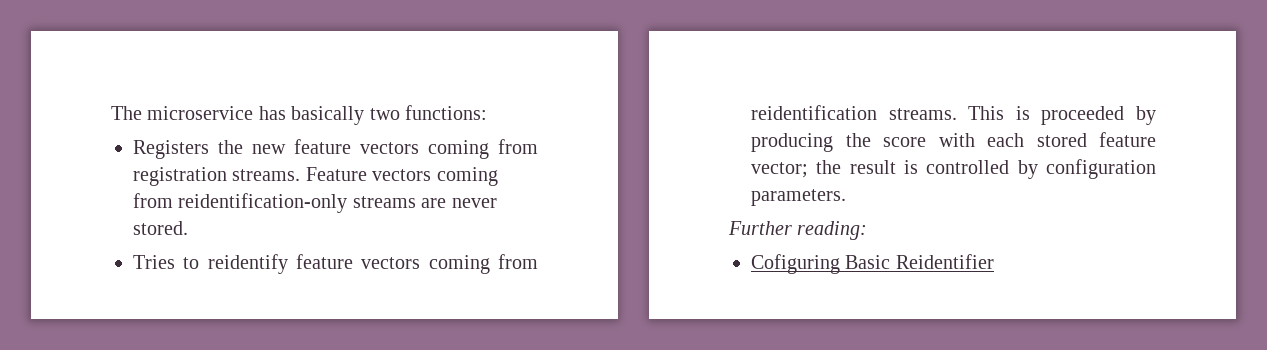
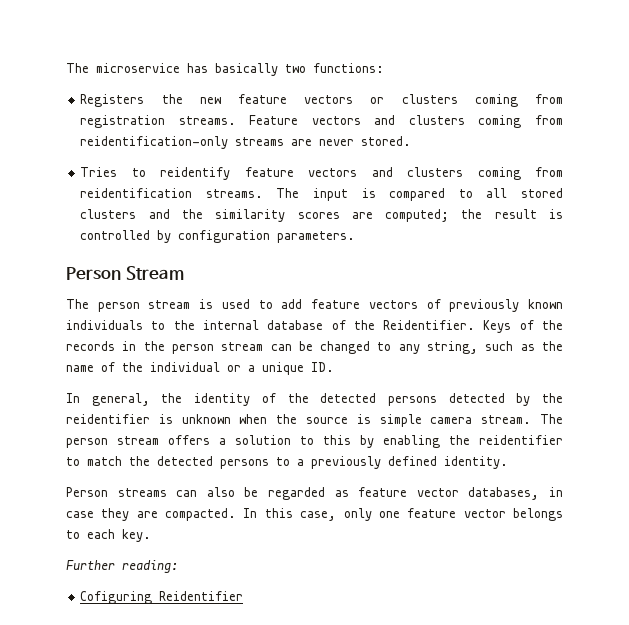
- Registers the new feature vectors coming from registration streams.
+ Registers the new feature vectors or clusters coming from registration streams.
- Feature vectors coming from reidentification-only streams are never stored.
+ Feature vectors and clusters coming from reidentification-only streams are never stored.
- Tries to reidentify feature vectors coming from reidentification streams.
+ Tries to reidentify feature vectors and clusters coming from reidentification streams.
- This is proceeded by producing the score with each stored feature vector; the result is controlled by configuration parameters.
+ The input is compared to all stored clusters and the similarity scores are computed; the result is controlled by configuration parameters.
+ Person Stream
+ The person stream is used to add feature vectors of previously known individuals to the internal database of the Reidentifier. Keys of the records in the person stream can be changed to any string, such as the name of the individual or a unique ID.
+ In general, the identity of the detected persons detected by the reidentifier is unknown when the source is simple camera stream. The person stream offers a solution to this by enabling the reidentifier to match the detected persons to a previously defined identity.
+ Person streams can also be regarded as feature vector databases, in case they are compacted. In this case, only one feature vector belongs to each key.
- Cofiguring Basic Reidentifier
+ Cofiguring Reidentifier

